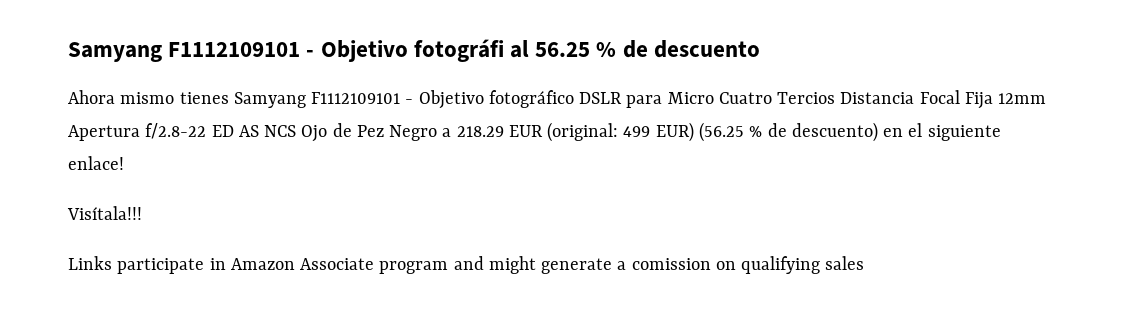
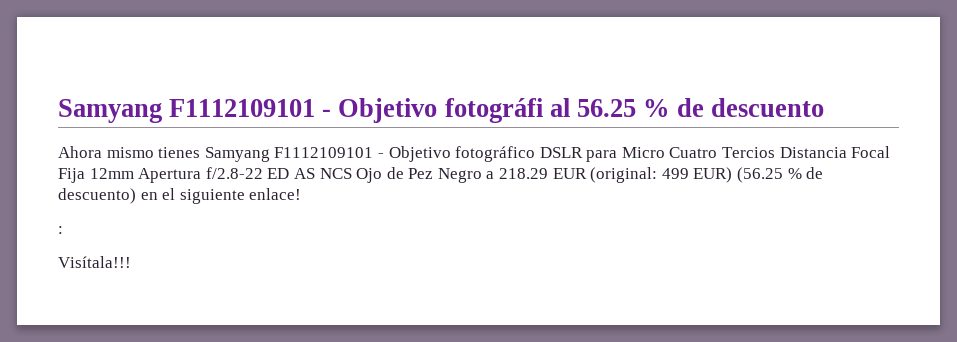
+ :
- Links participate in Amazon Associate program and might generate a comission on qualifying sales

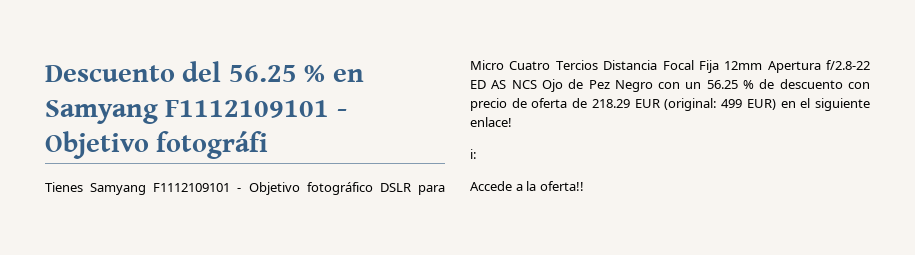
- Samyang F1112109101 - Objetivo fotográfi al 56.25 % de descuento
- Ahora mismo tienes Samyang F1112109101 - Objetivo fotográfico DSLR para Micro Cuatro Tercios Distancia Focal Fija 12mm Apertura f/2.8-22 ED AS NCS Ojo de Pez Negro a 218.29 EUR (original: 499 EUR) (56.25 % de descuento) en el siguiente enlace!
+ Descuento del 56.25 % en Samyang F1112109101 - Objetivo fotográfi
+ Tienes Samyang F1112109101 - Objetivo fotográfico DSLR para Micro Cuatro Tercios Distancia Focal Fija 12mm Apertura f/2.8-22 ED AS NCS Ojo de Pez Negro con un 56.25 % de descuento con precio de oferta de 218.29 EUR (original: 499 EUR) en el siguiente enlace!
- :
- Visítala!!!
+ ℹ:
+ Accede a la oferta!!

